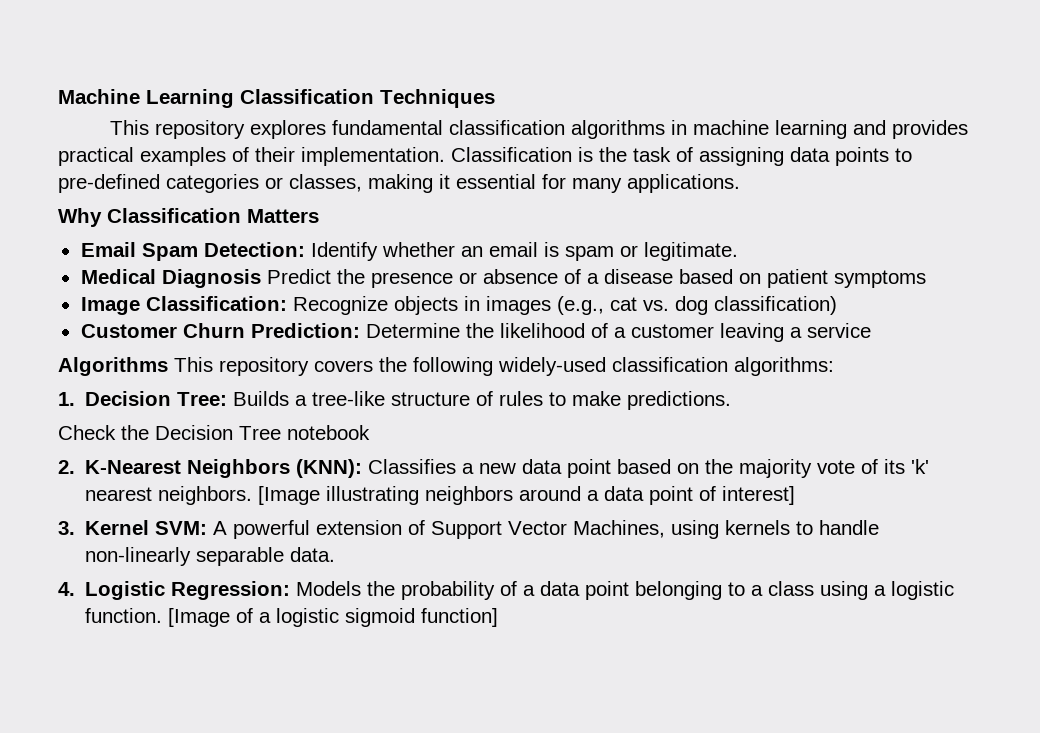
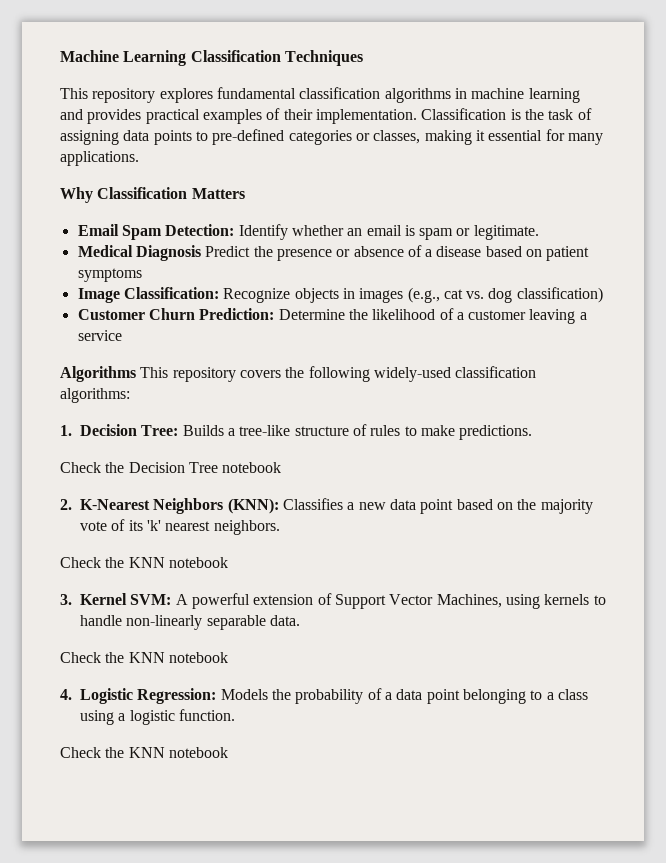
- 2. K-Nearest Neighbors (KNN): Classifies a new data point based on the majority vote of its 'k' nearest neighbors. [Image illustrating neighbors around a data point of interest]
+ 2. K-Nearest Neighbors (KNN): Classifies a new data point based on the majority vote of its 'k' nearest neighbors.
+ Check the KNN notebook
  3. Kernel SVM: A powerful extension of Support Vector Machines, using kernels to handle non-linearly separable data.
+ Check the KNN notebook
- 4. Logistic Regression: Models the probability of a data point belonging to a class using a logistic function. [Image of a logistic sigmoid function]
+ 4. Logistic Regression: Models the probability of a data point belonging to a class using a logistic function.
+ Check the KNN notebook

